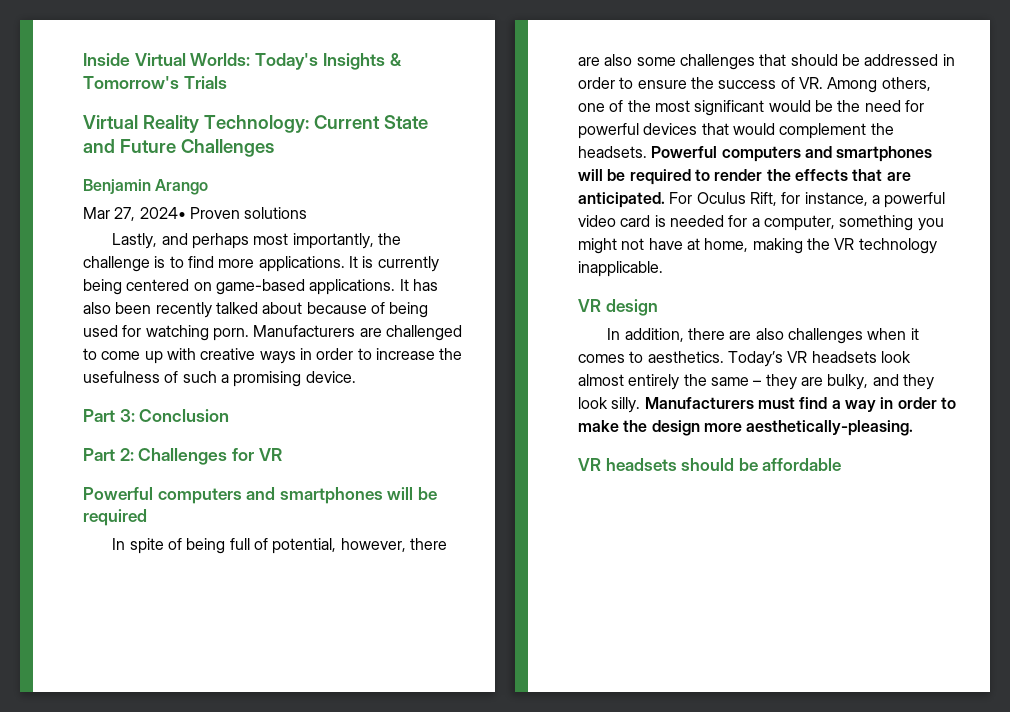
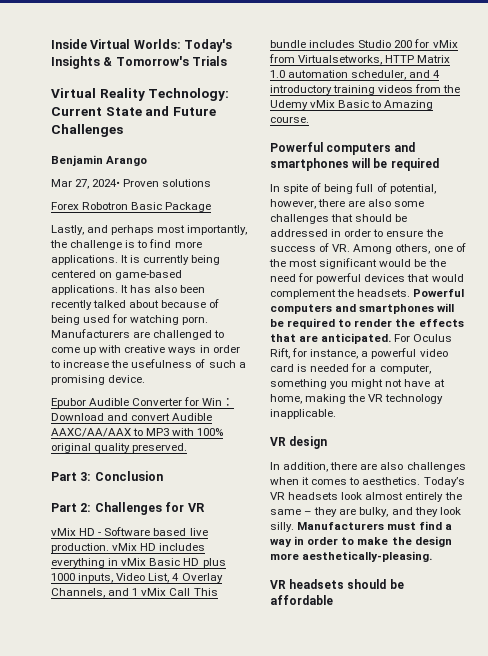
+ Forex Robotron Basic Package
+ Epubor Audible Converter for Win：Download and convert Audible AAXC/AA/AAX to MP3 with 100% original quality preserved.
+ vMix HD - Software based live production. vMix HD includes everything in vMix Basic HD plus 1000 inputs, Video List, 4 Overlay Channels, and 1 vMix Call This bundle includes Studio 200 for vMix from Virtualsetworks, HTTP Matrix 1.0 automation scheduler, and 4 introductory training videos from the Udemy vMix Basic to Amazing course.

